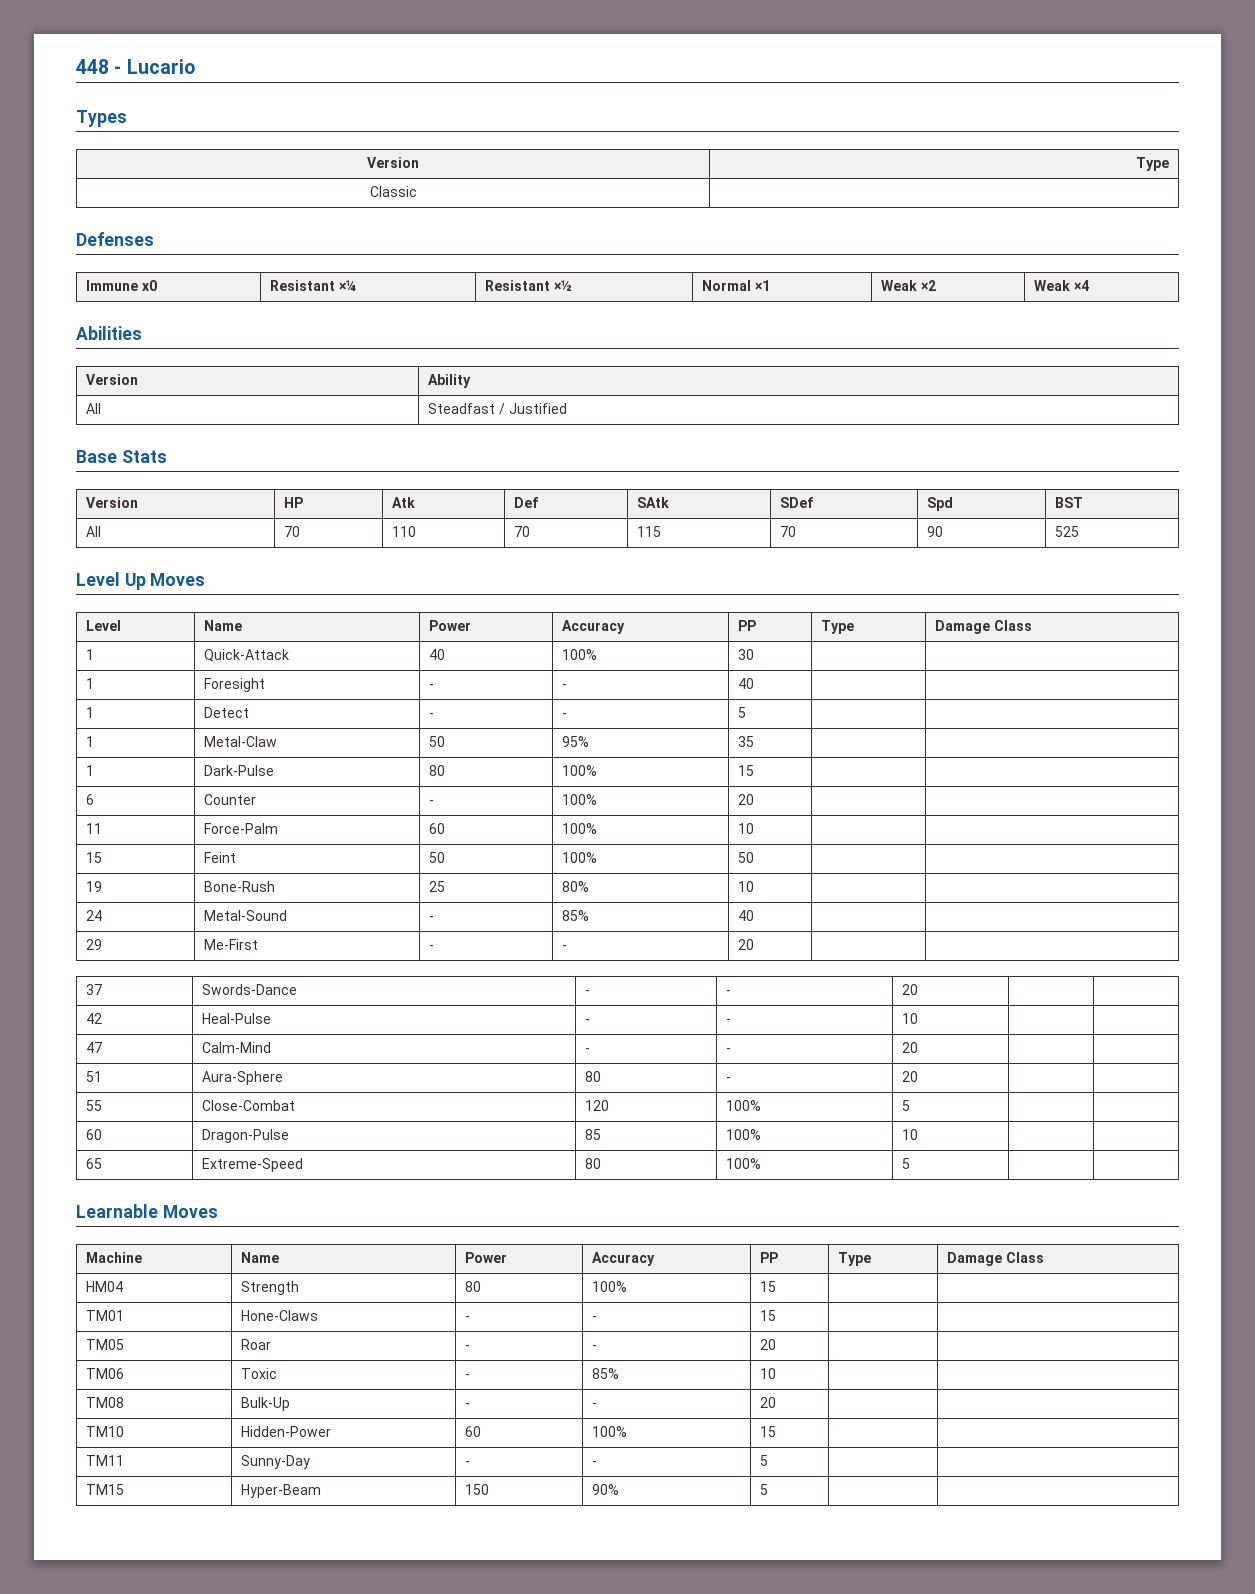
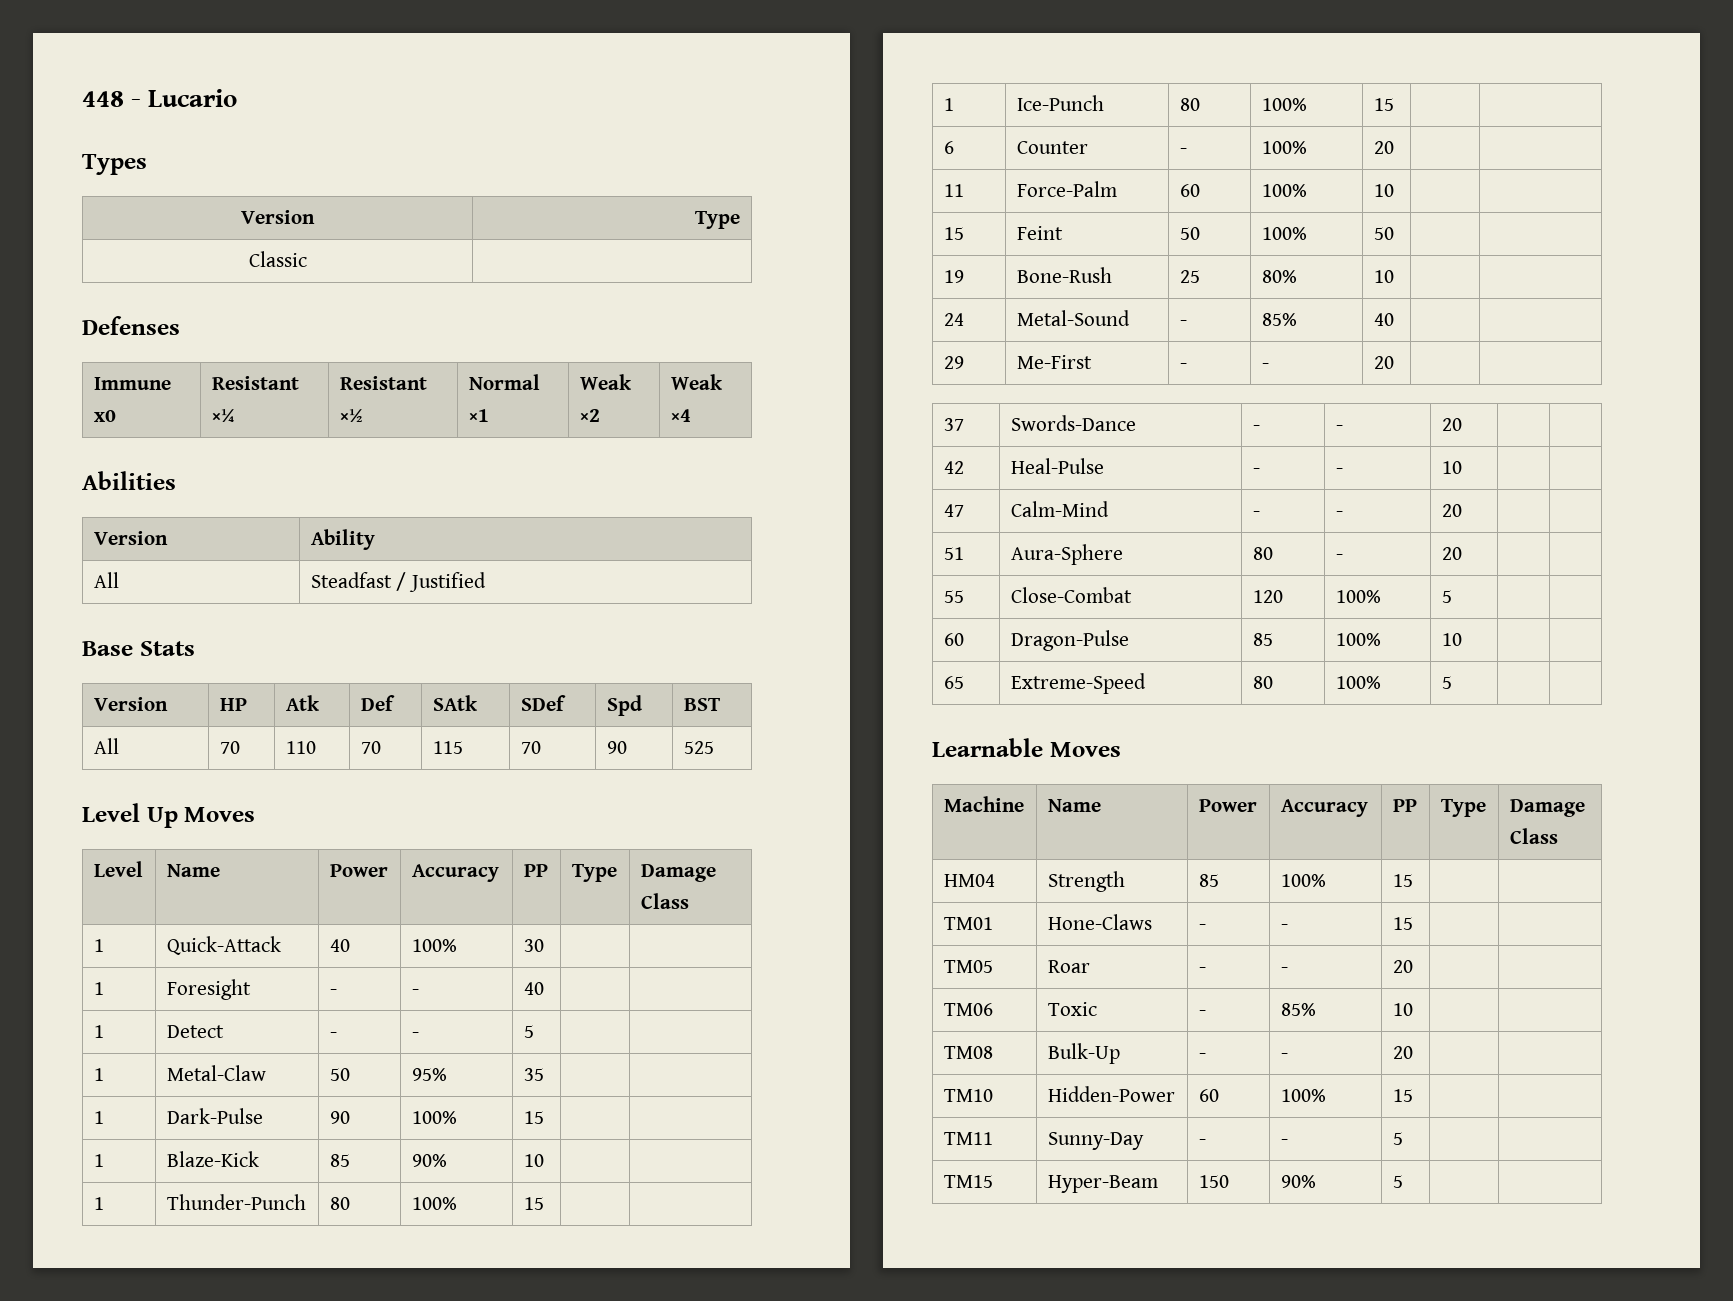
- 1 | Dark-Pulse | 80 | 100% | 15 | |
+ 1 | Dark-Pulse | 90 | 100% | 15 | |
+ 1 | Blaze-Kick | 85 | 90% | 10 | |
+ 1 | Thunder-Punch | 80 | 100% | 15 | |
+ 1 | Ice-Punch | 80 | 100% | 15 | |
- HM04 | Strength | 80 | 100% | 15 | |
+ HM04 | Strength | 85 | 100% | 15 | |

